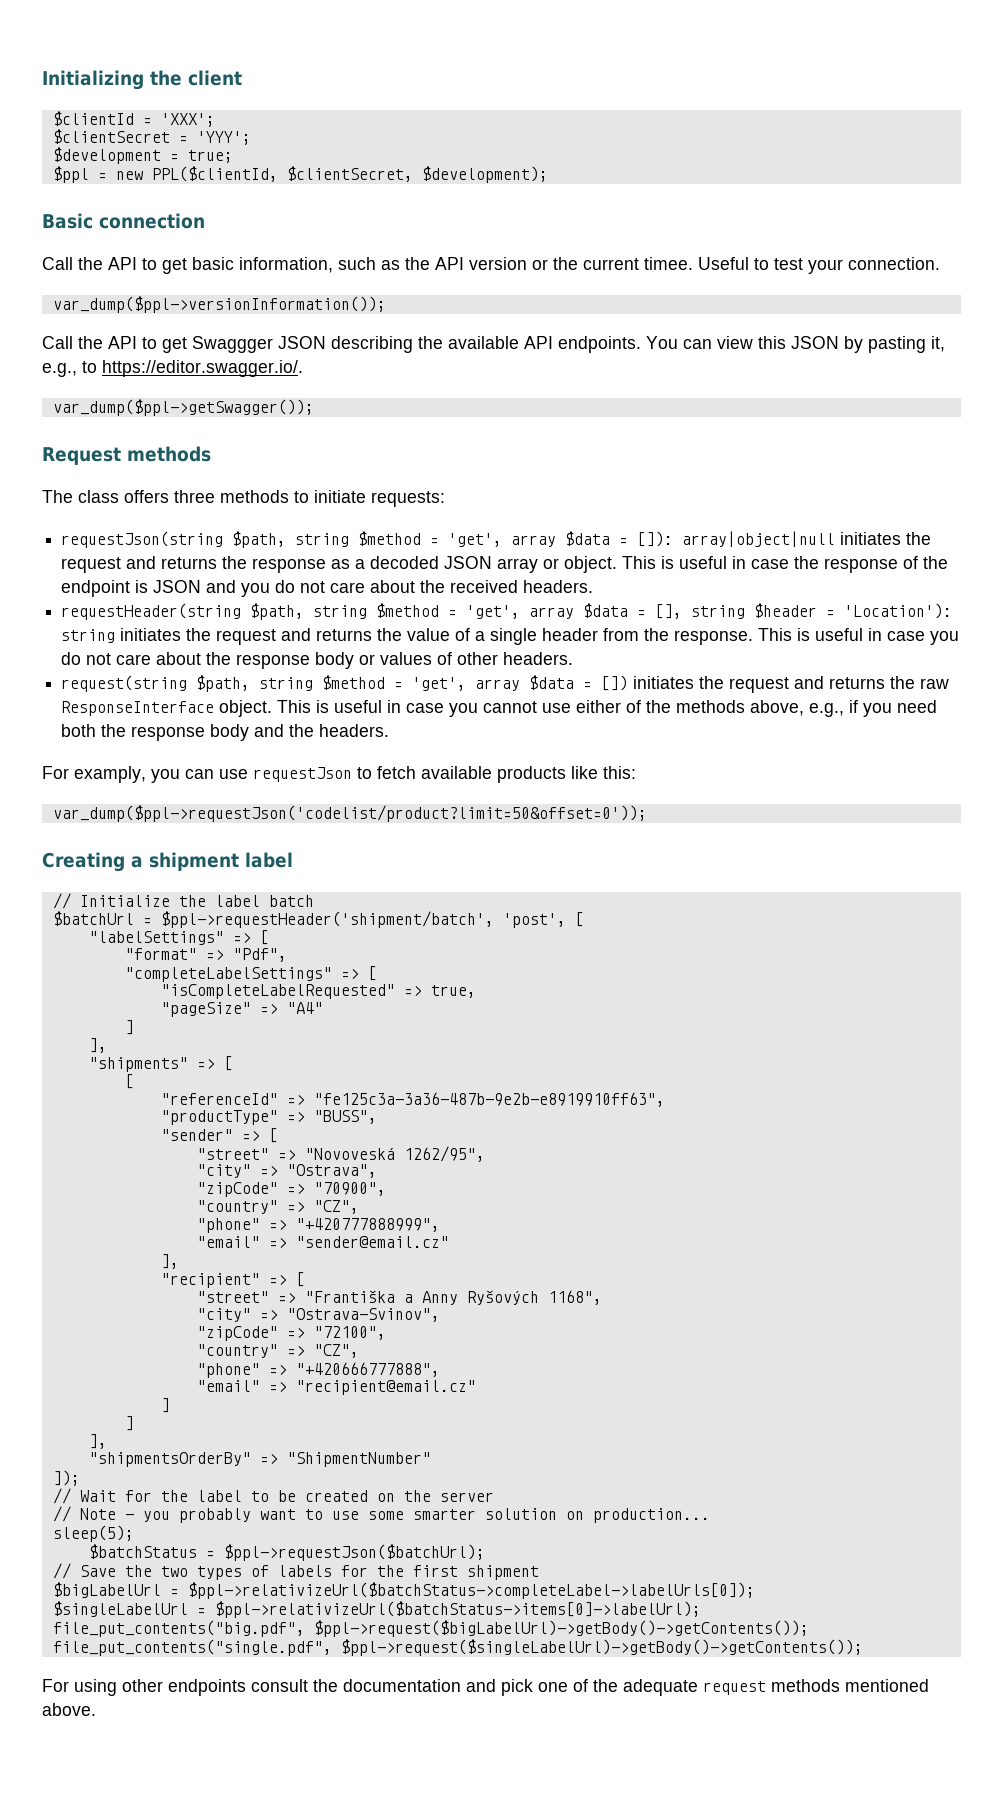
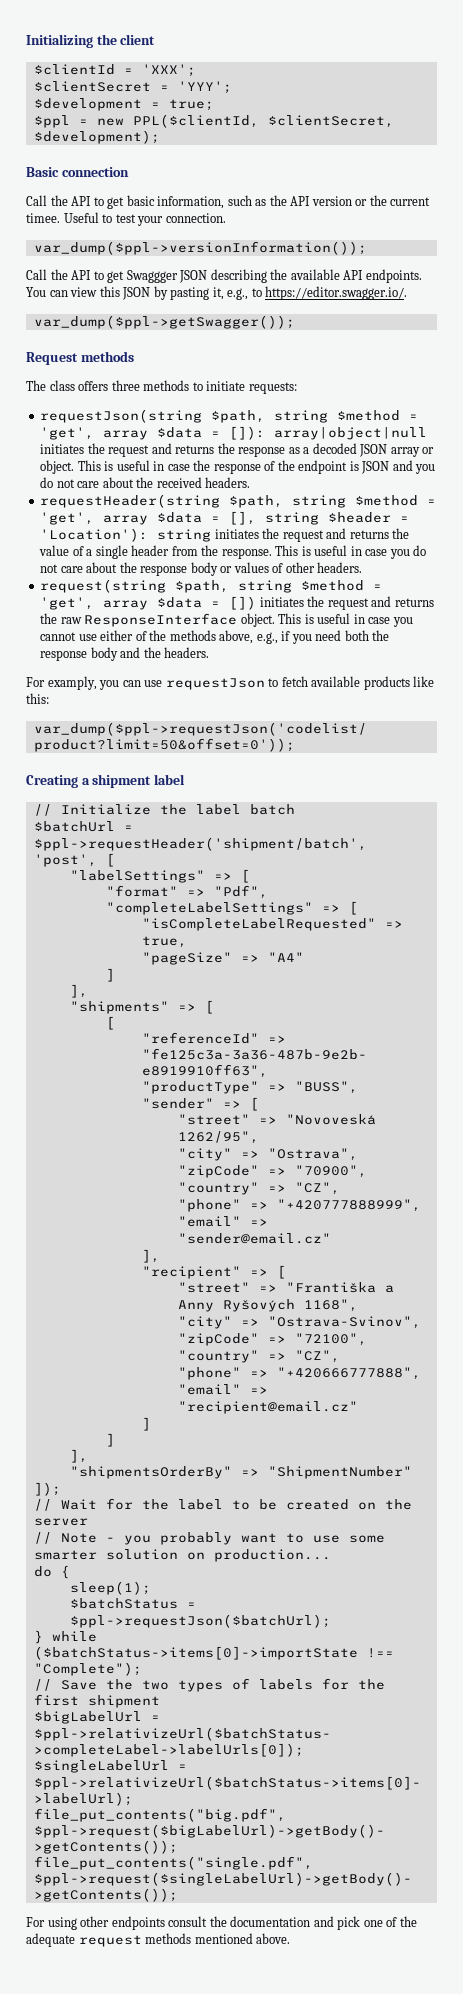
- sleep(5);
+ do {
+ sleep(1);
+ } while ($batchStatus->items[0]->importState !== "Complete");

